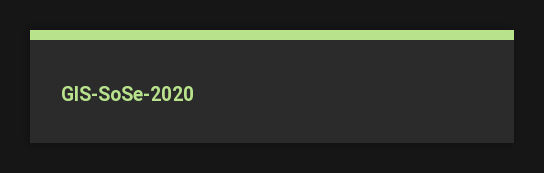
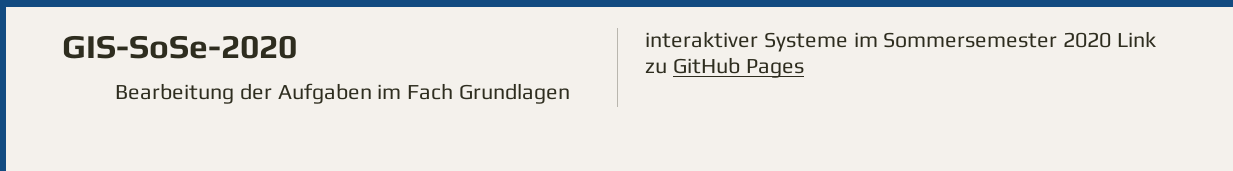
+ Bearbeitung der Aufgaben im Fach Grundlagen interaktiver Systeme im Sommersemester 2020 Link zu GitHub Pages

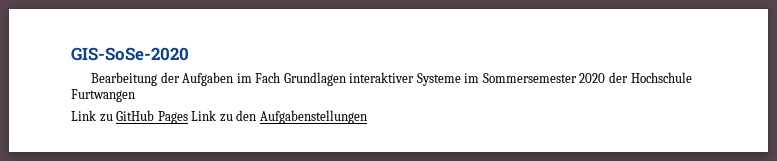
- Bearbeitung der Aufgaben im Fach Grundlagen interaktiver Systeme im Sommersemester 2020 Link zu GitHub Pages
+ Bearbeitung der Aufgaben im Fach Grundlagen interaktiver Systeme im Sommersemester 2020 der Hochschule Furtwangen
+ Link zu GitHub Pages Link zu den Aufgabenstellungen

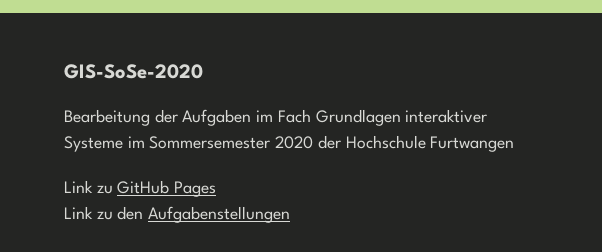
- Link zu GitHub Pages Link zu den Aufgabenstellungen
+ Link zu GitHub Pages
+ Link zu den Aufgabenstellungen

